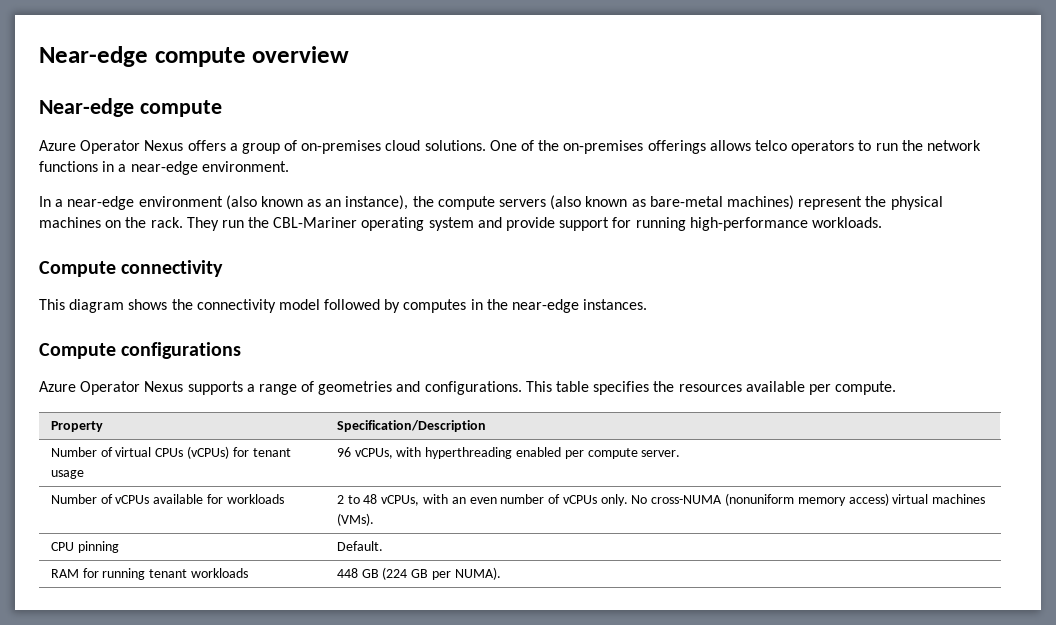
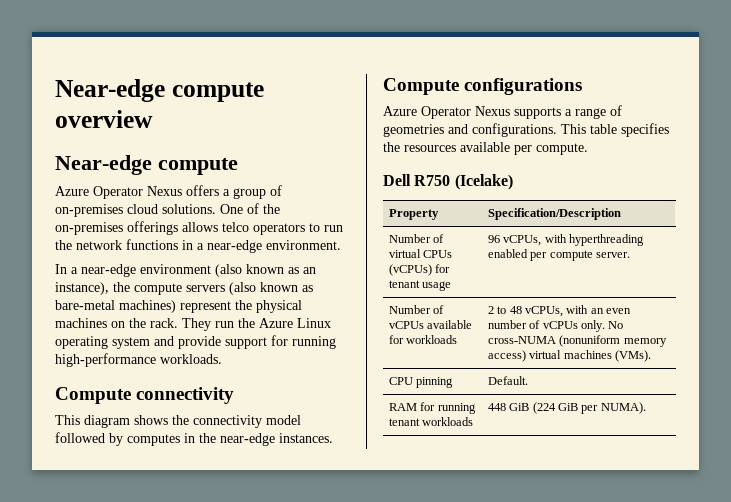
- They run the CBL-Mariner operating system and provide support for running high-performance workloads.
+ They run the Azure Linux operating system and provide support for running high-performance workloads.
+ Dell R750 (Icelake)
- RAM for running tenant workloads | 448 GB (224 GB per NUMA).
+ RAM for running tenant workloads | 448 GiB (224 GiB per NUMA).

